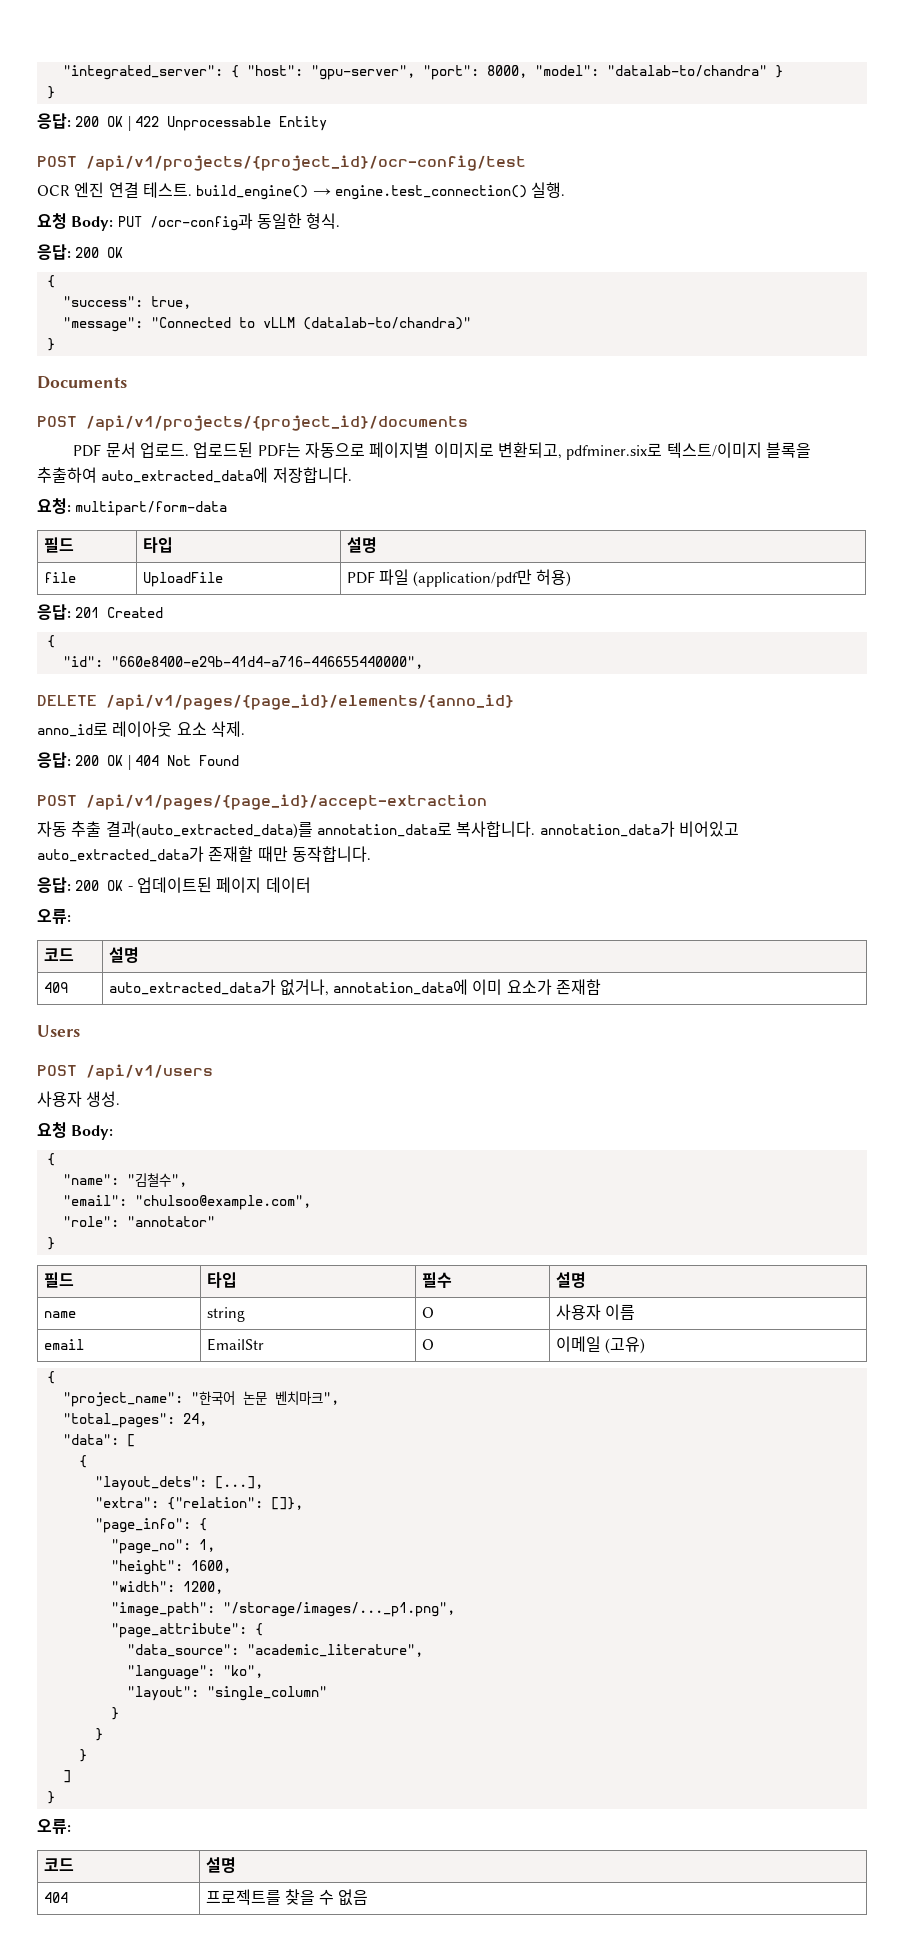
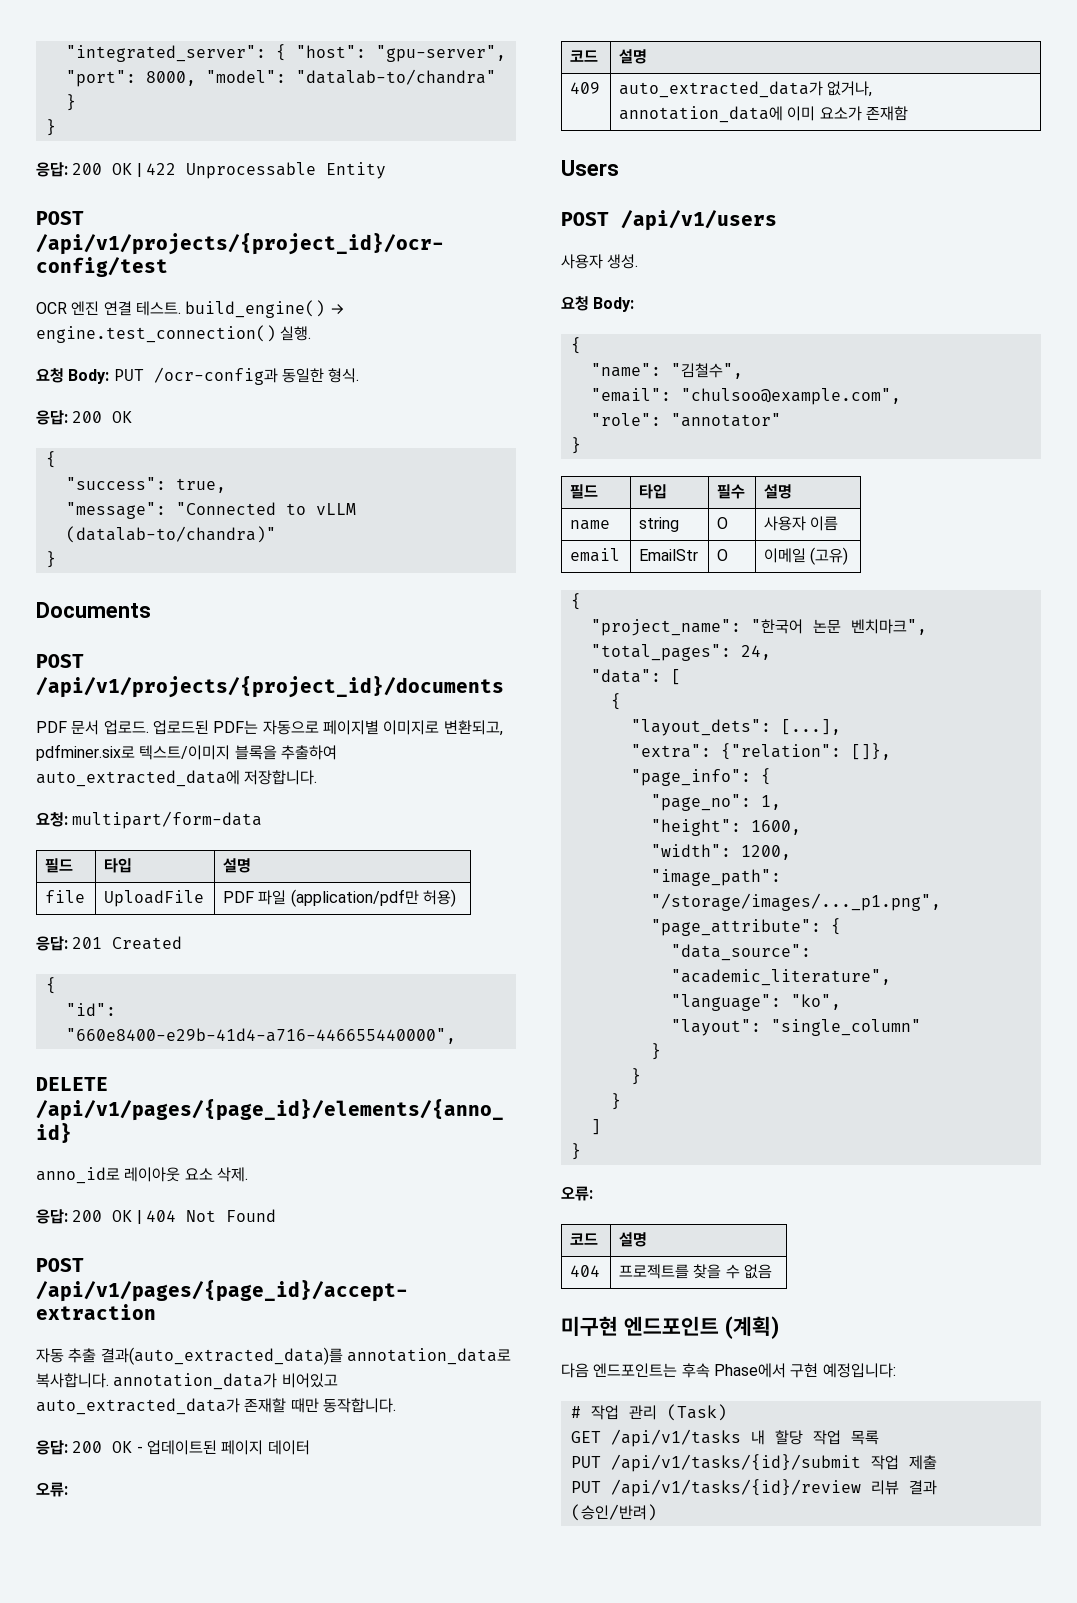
+ 미구현 엔드포인트 (계획)
+ 다음 엔드포인트는 후속 Phase에서 구현 예정입니다:
+ # 작업 관리 (Task)
+ GET /api/v1/tasks 내 할당 작업 목록
+ PUT /api/v1/tasks/{id}/submit 작업 제출
+ PUT /api/v1/tasks/{id}/review 리뷰 결과 (승인/반려)

